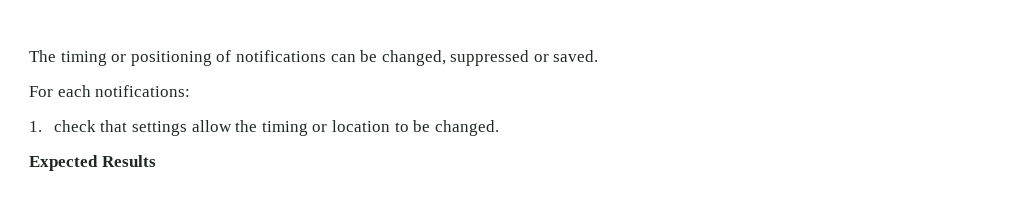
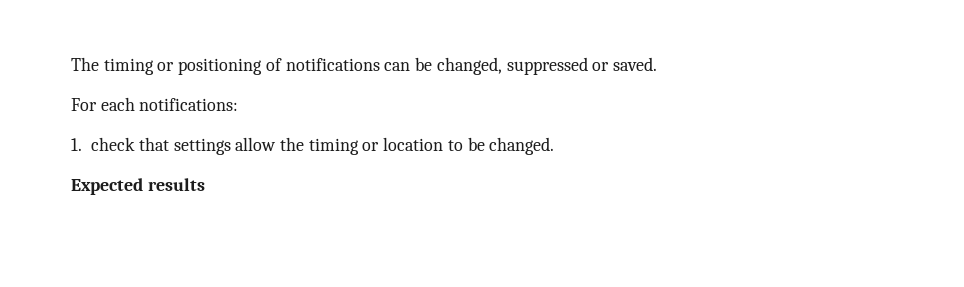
- Expected Results
+ Expected results

